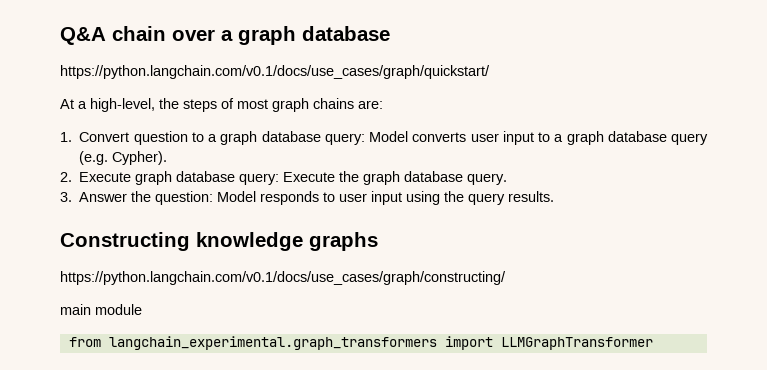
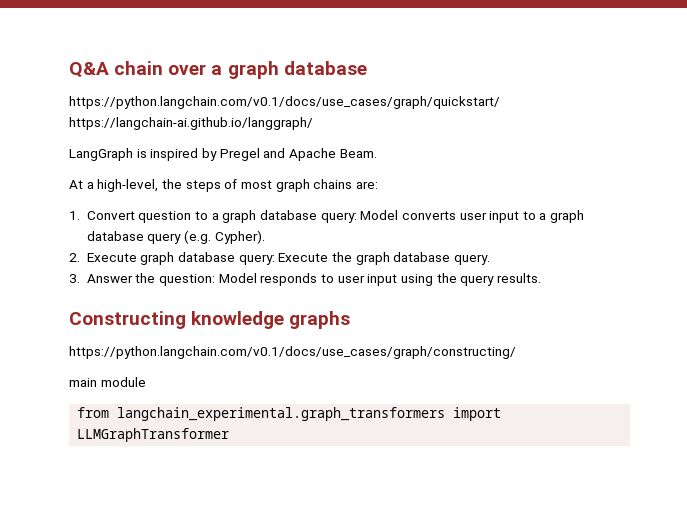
- https://python.langchain.com/v0.1/docs/use_cases/graph/quickstart/
+ https://python.langchain.com/v0.1/docs/use_cases/graph/quickstart/ https://langchain-ai.github.io/langgraph/
+ LangGraph is inspired by Pregel and Apache Beam.

